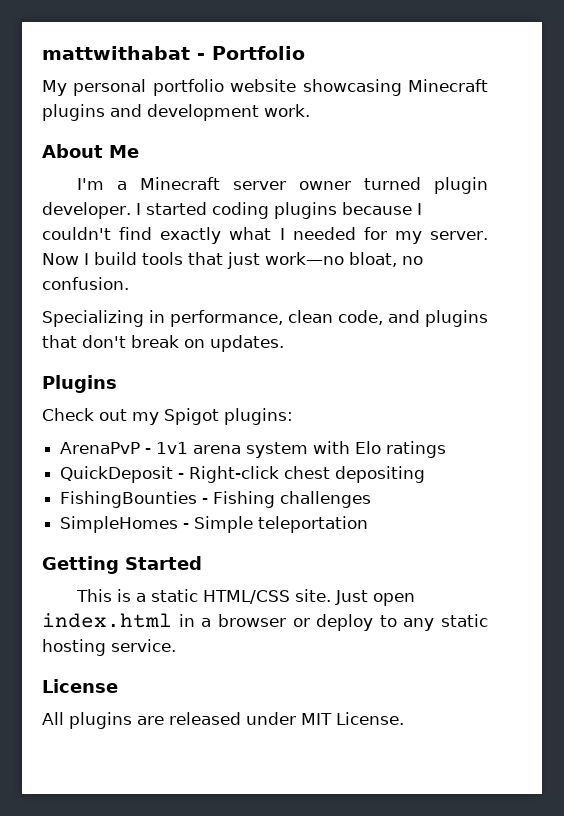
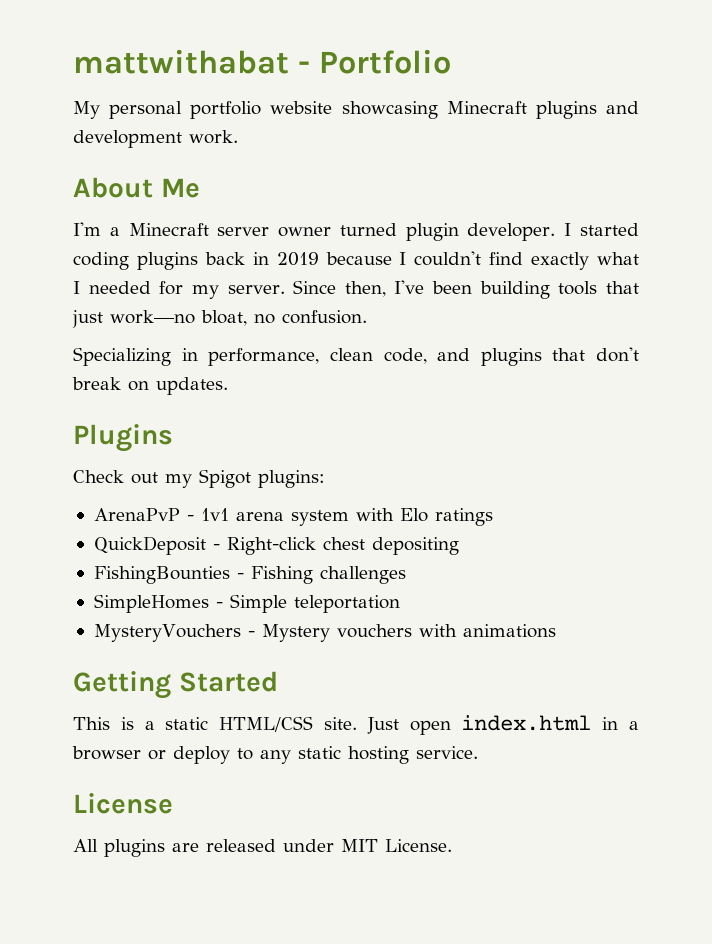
- I started coding plugins because I couldn't find exactly what I needed for my server.
+ I started coding plugins back in 2019 because I couldn't find exactly what I needed for my server.
- Now I build tools that just work—no bloat, no confusion.
+ Since then, I've been building tools that just work—no bloat, no confusion.
+ MysteryVouchers - Mystery vouchers with animations

